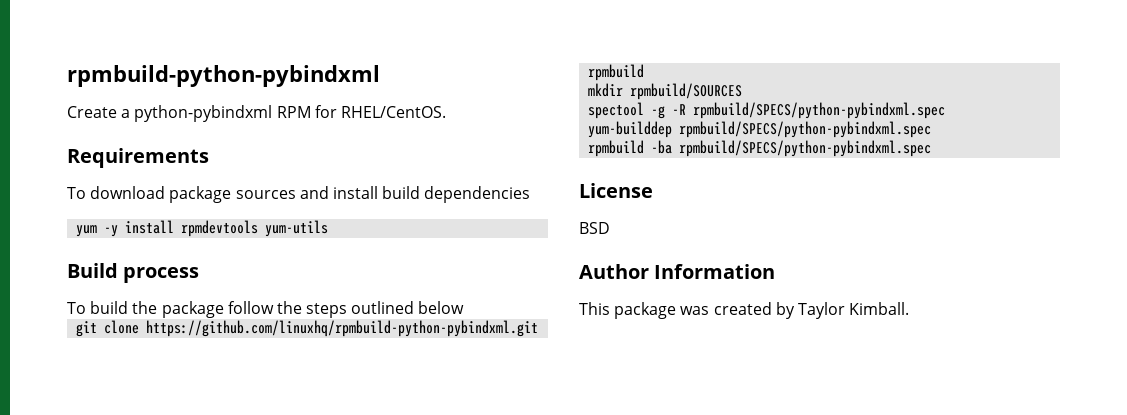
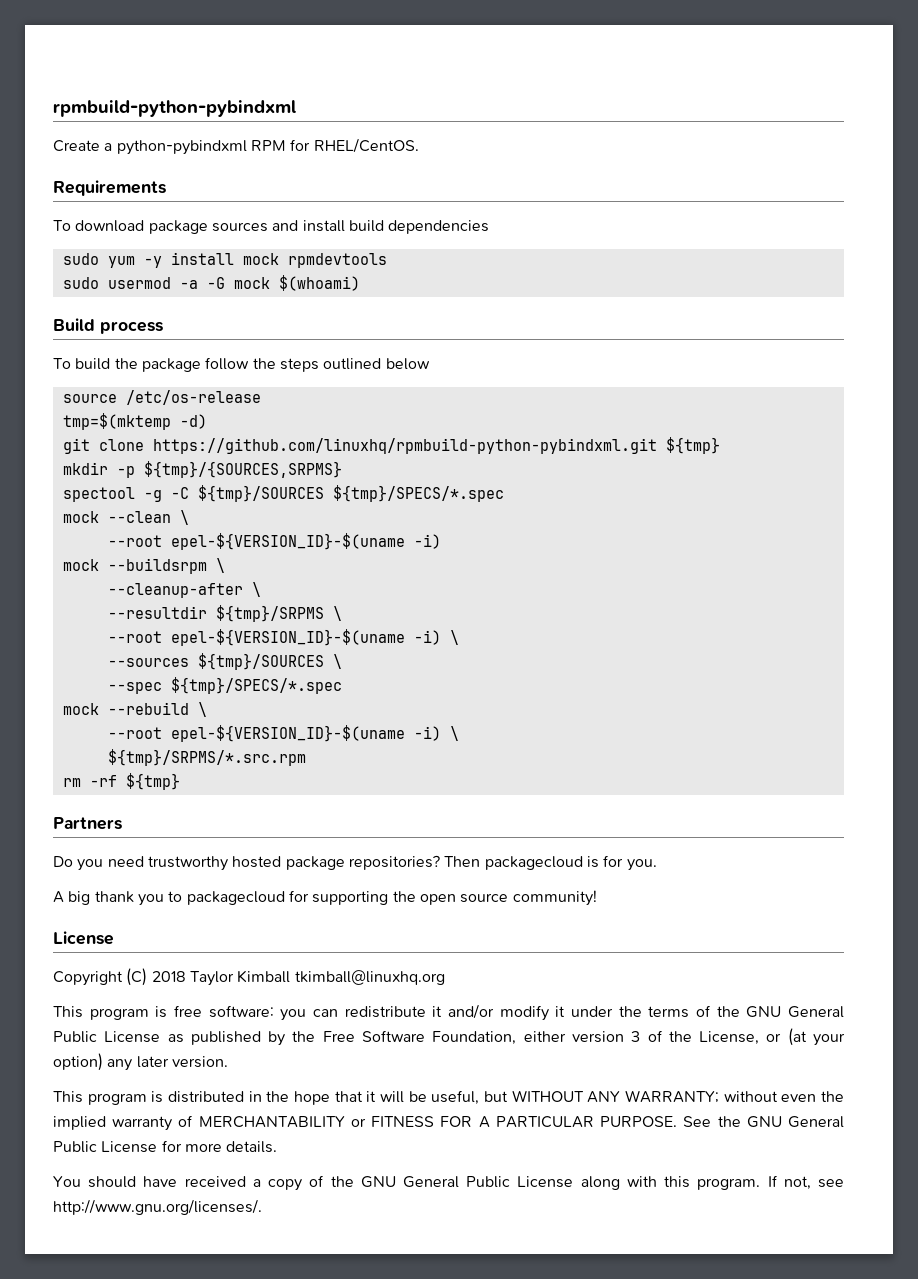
- yum -y install rpmdevtools yum-utils
+ sudo yum -y install mock rpmdevtools
+ sudo usermod -a -G mock $(whoami)
+ source /etc/os-release
+ tmp=$(mktemp -d)
- git clone https://github.com/linuxhq/rpmbuild-python-pybindxml.git rpmbuild
+ git clone https://github.com/linuxhq/rpmbuild-python-pybindxml.git ${tmp}
- mkdir rpmbuild/SOURCES
+ mkdir -p ${tmp}/{SOURCES,SRPMS}
- spectool -g -R rpmbuild/SPECS/python-pybindxml.spec
- yum-builddep rpmbuild/SPECS/python-pybindxml.spec
- rpmbuild -ba rpmbuild/SPECS/python-pybindxml.spec
+ spectool -g -C ${tmp}/SOURCES ${tmp}/SPECS/*.spec
+ mock --clean \
+ --root epel-${VERSION_ID}-$(uname -i)
+ mock --buildsrpm \
+ --cleanup-after \
+ --resultdir ${tmp}/SRPMS \
+ --root epel-${VERSION_ID}-$(uname -i) \
+ --sources ${tmp}/SOURCES \
+ --spec ${tmp}/SPECS/*.spec
+ mock --rebuild \
+ --root epel-${VERSION_ID}-$(uname -i) \
+ ${tmp}/SRPMS/*.src.rpm
+ rm -rf ${tmp}
+ Partners
+ Do you need trustworthy hosted package repositories? Then packagecloud is for you.
+ A big thank you to packagecloud for supporting the open source community!
  License
- BSD
- Author Information
- This package was created by Taylor Kimball.
+ Copyright (C) 2018 Taylor Kimball tkimball@linuxhq.org
+ This program is free software: you can redistribute it and/or modify it under the terms of the GNU General Public License as published by the Free Software Foundation, either version 3 of the License, or (at your option) any later version.
+ This program is distributed in the hope that it will be useful, but WITHOUT ANY WARRANTY; without even the implied warranty of MERCHANTABILITY or FITNESS FOR A PARTICULAR PURPOSE. See the GNU General Public License for more details.
+ You should have received a copy of the GNU General Public License along with this program. If not, see http://www.gnu.org/licenses/.

